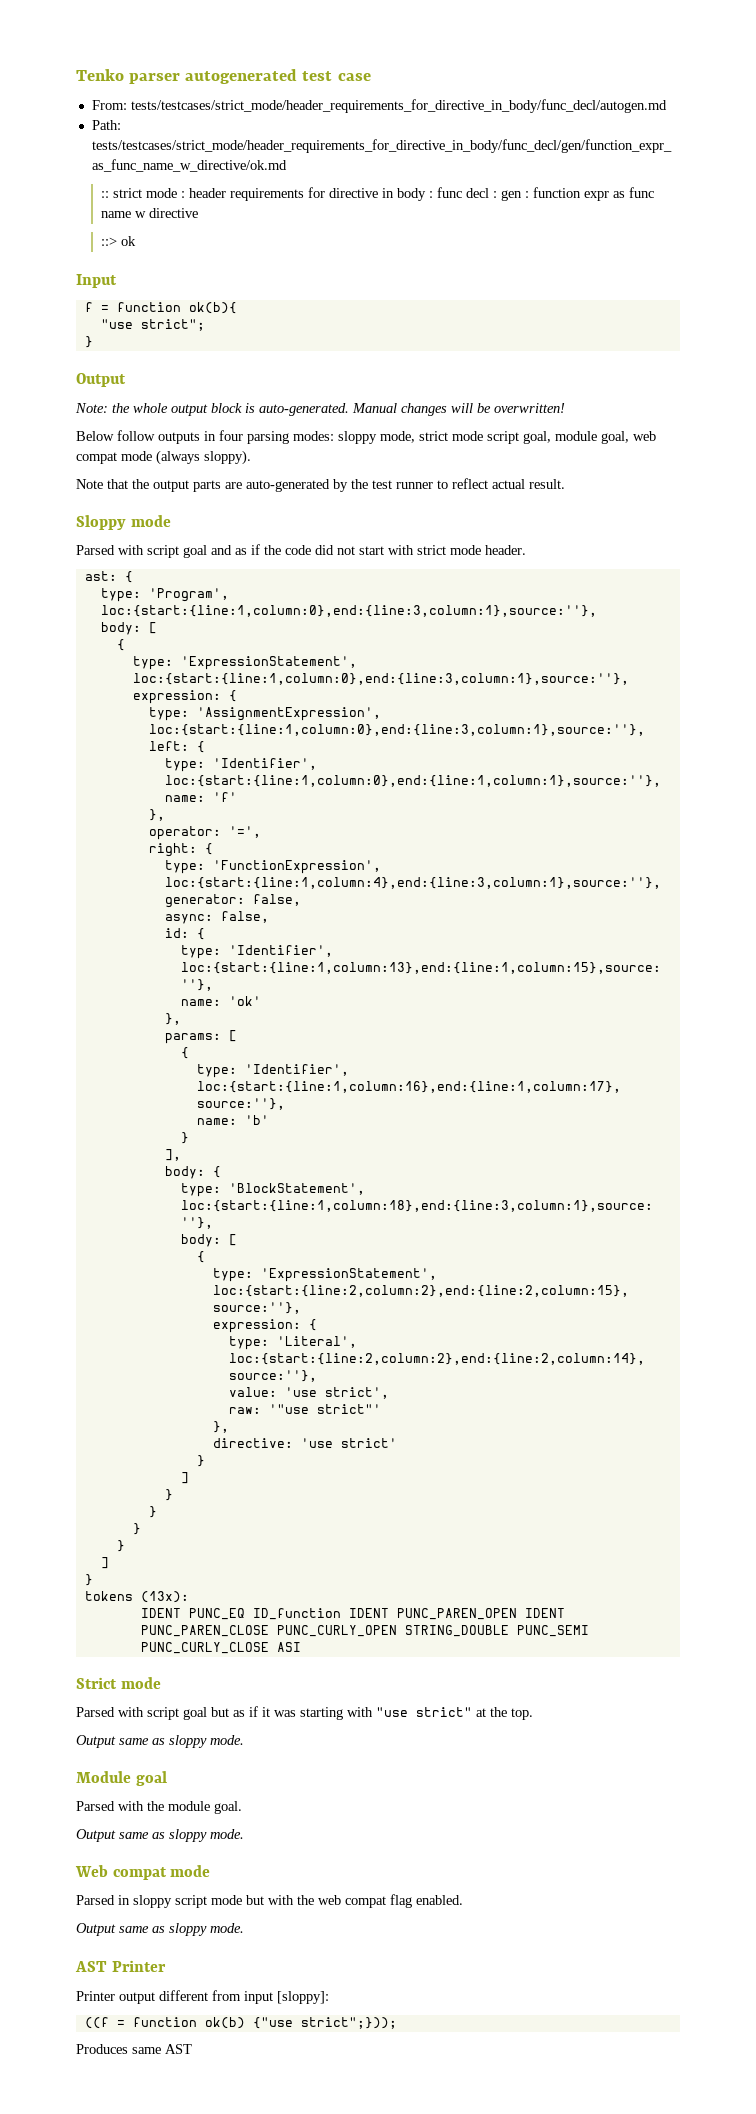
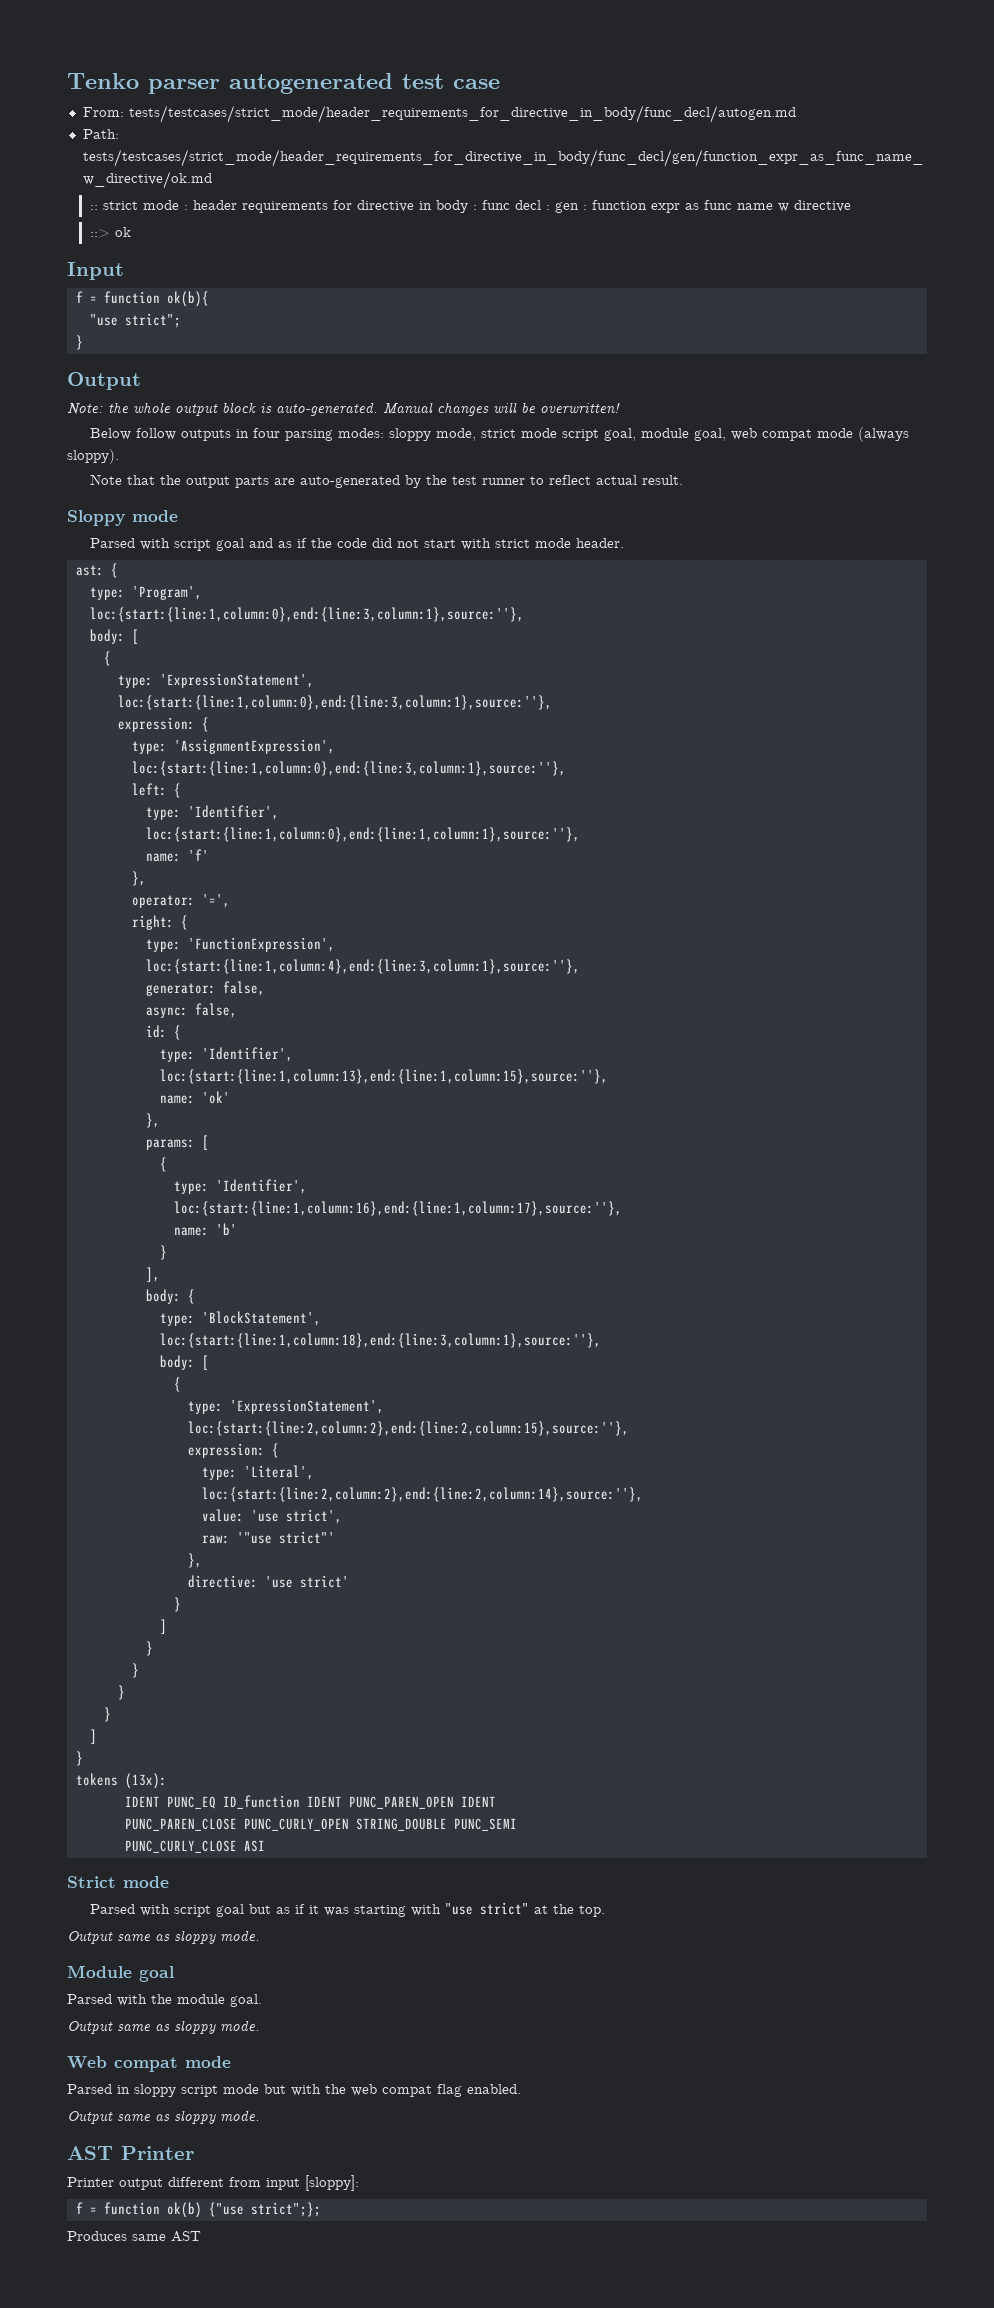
- ((f = function ok(b) {"use strict";}));
+ f = function ok(b) {"use strict";};

